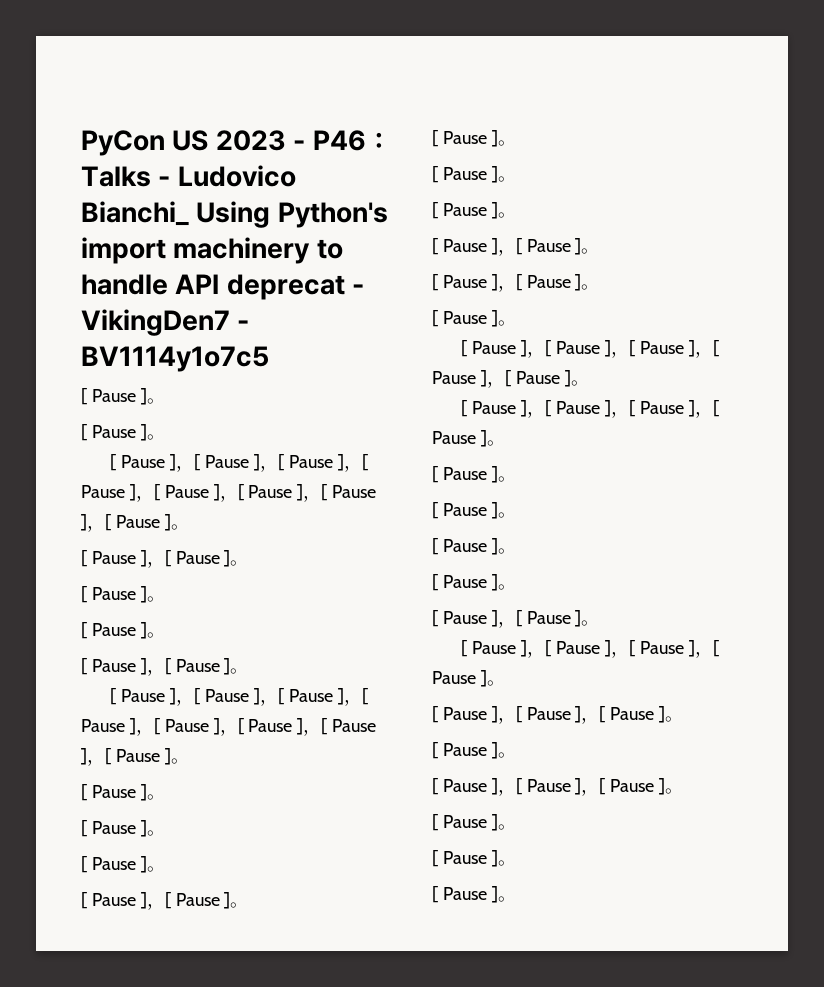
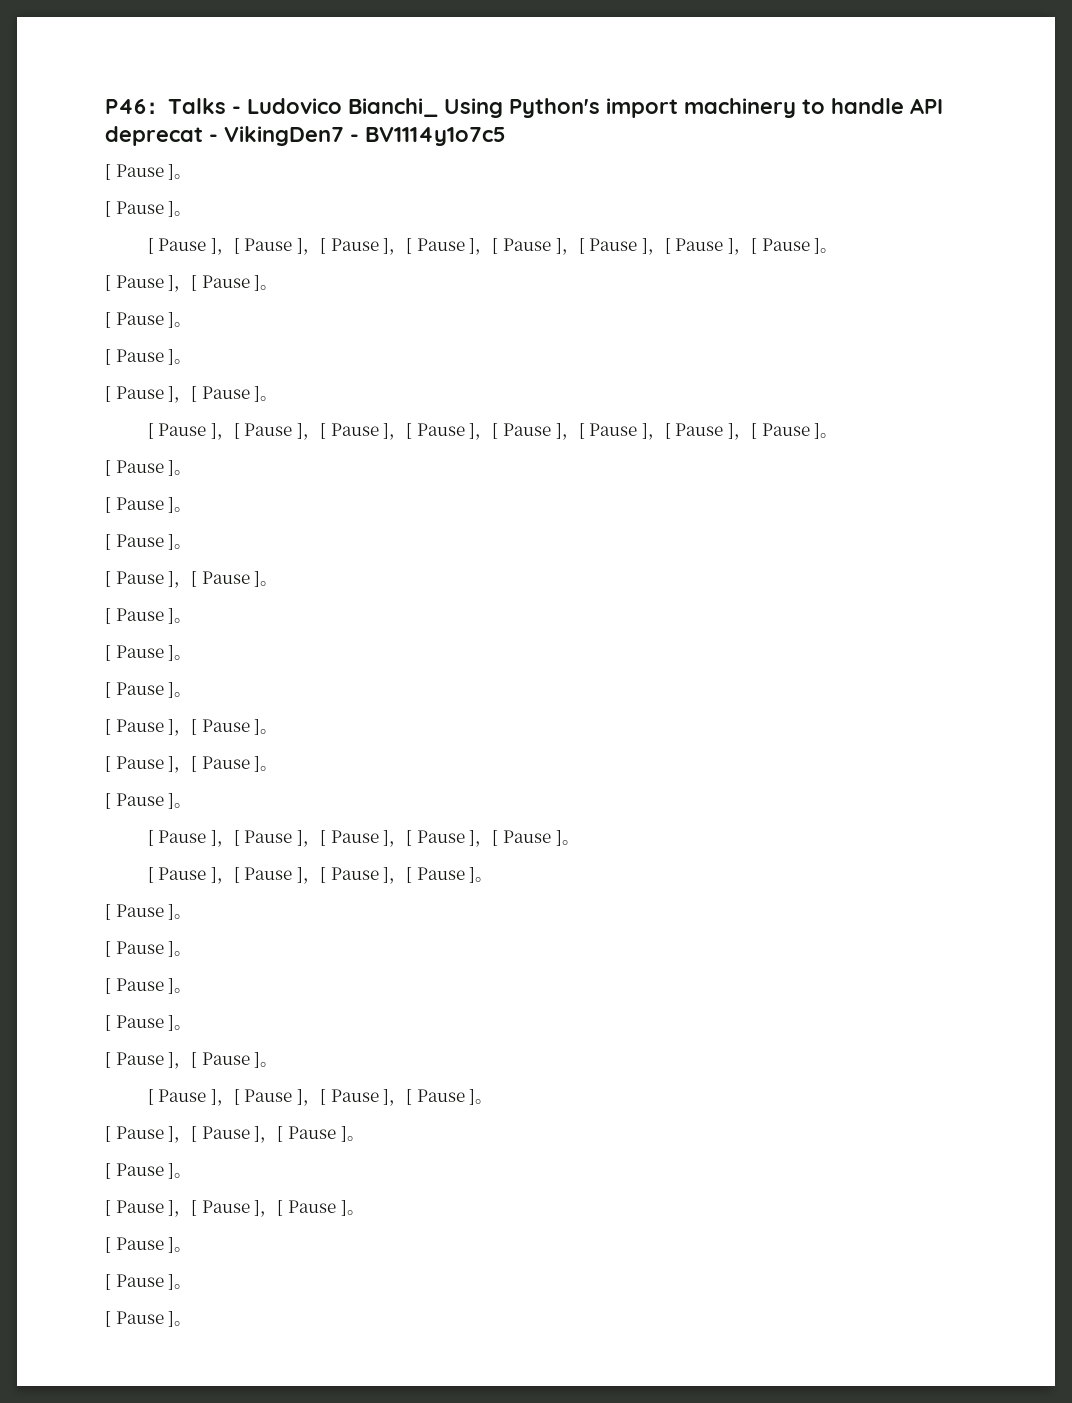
- PyCon US 2023 - P46：Talks - Ludovico Bianchi_ Using Python's import machinery to handle API deprecat - VikingDen7 - BV1114y1o7c5
+ P46：Talks - Ludovico Bianchi_ Using Python's import machinery to handle API deprecat - VikingDen7 - BV1114y1o7c5

